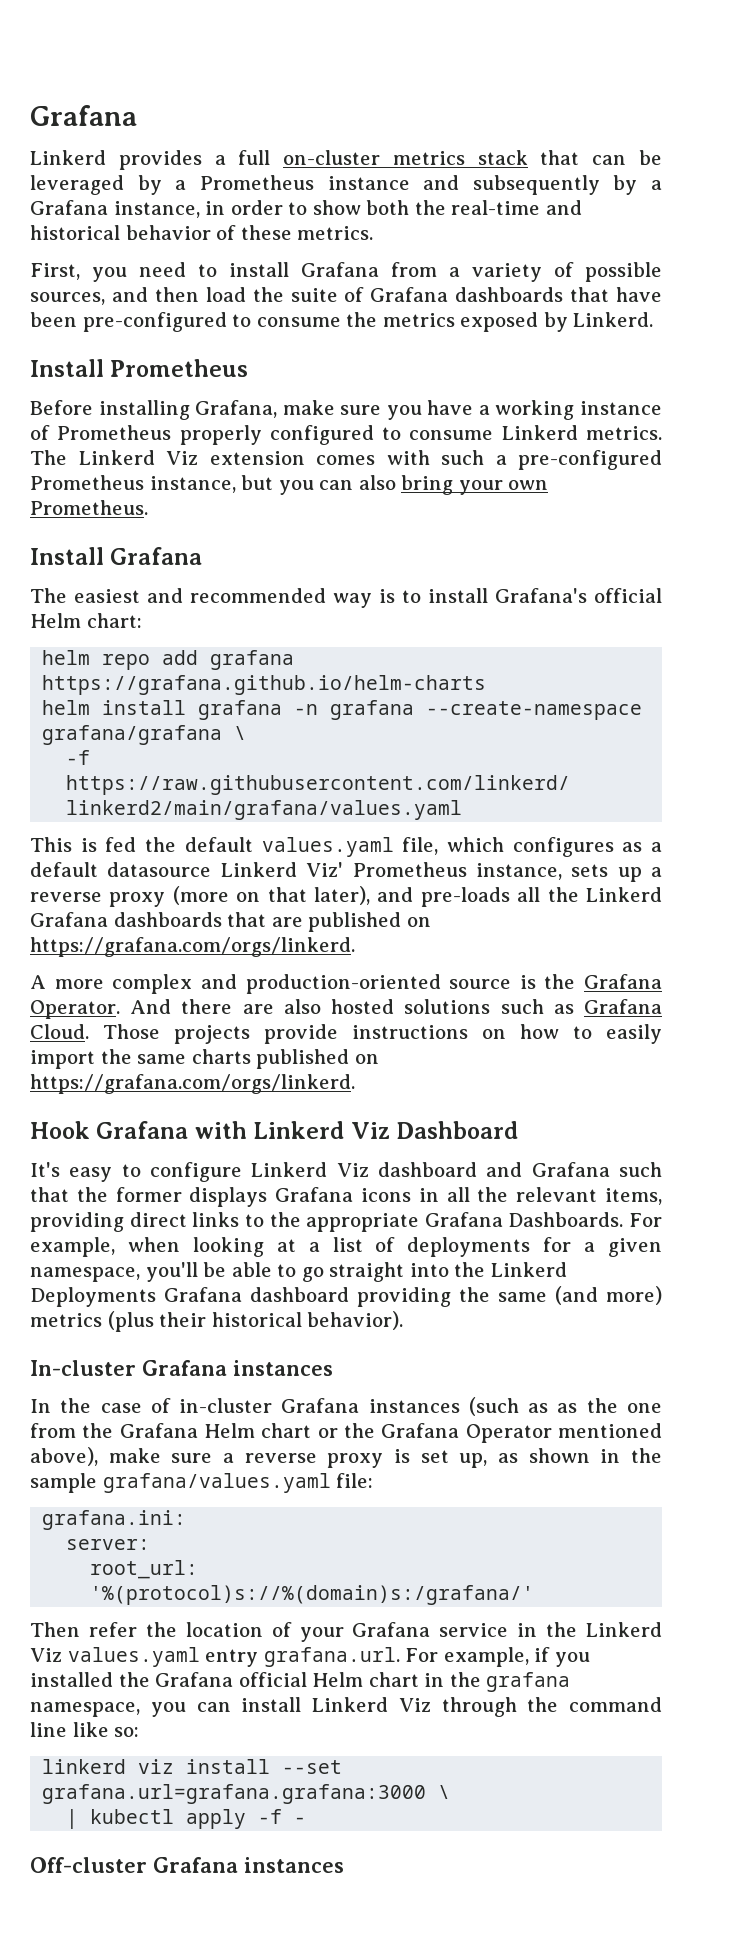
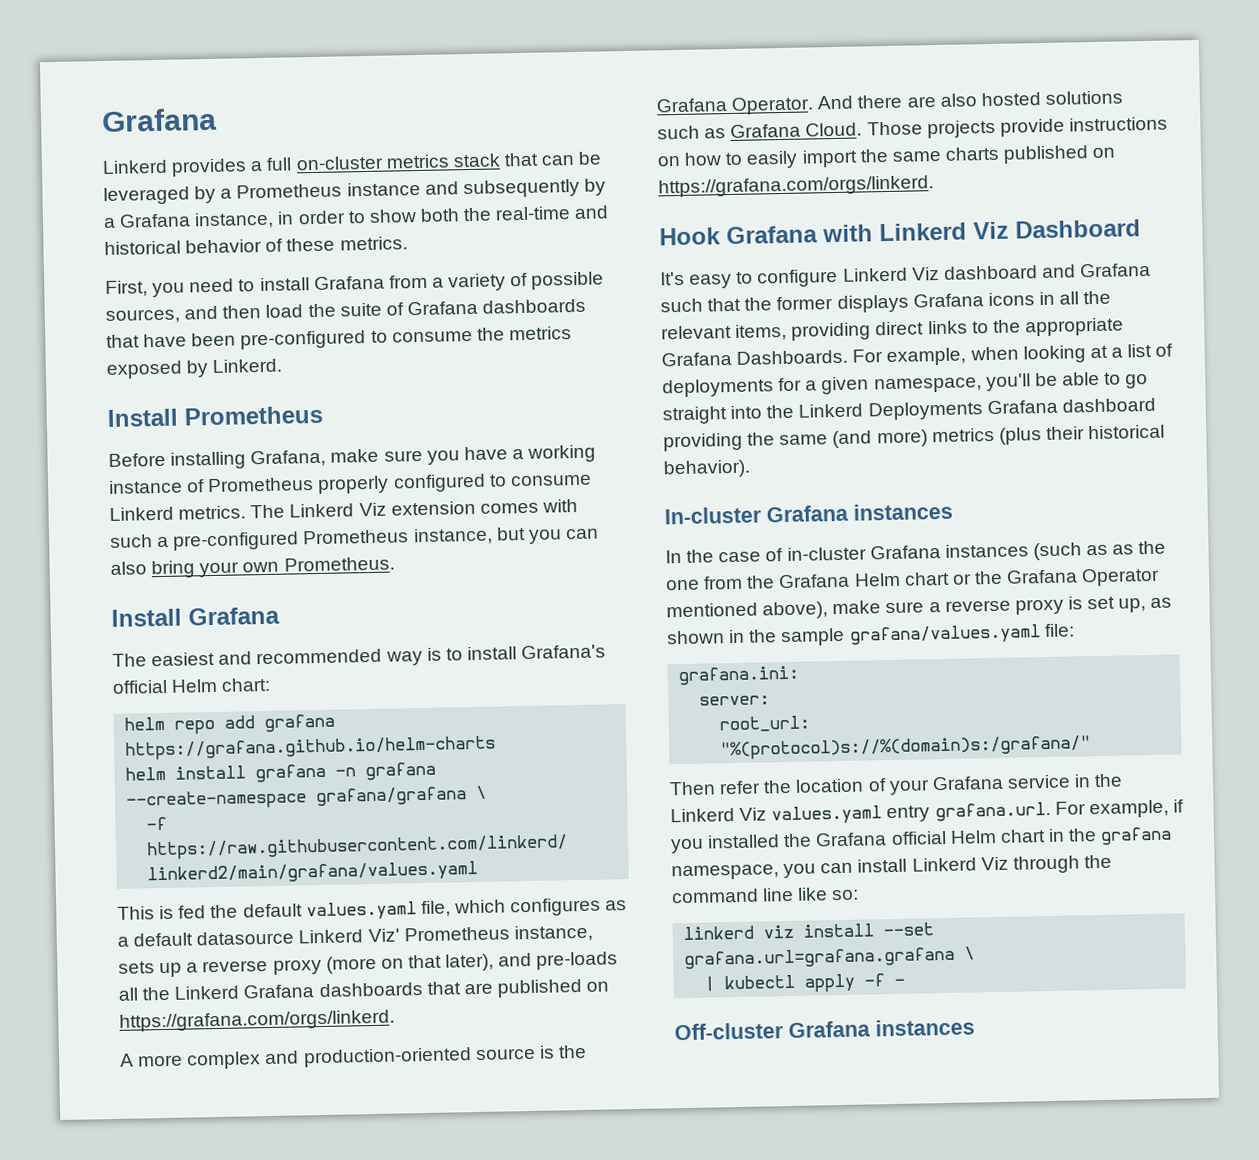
- root_url: '%(protocol)s://%(domain)s:/grafana/'
+ root_url: "%(protocol)s://%(domain)s:/grafana/"
- linkerd viz install --set grafana.url=grafana.grafana:3000 \
+ linkerd viz install --set grafana.url=grafana.grafana \

